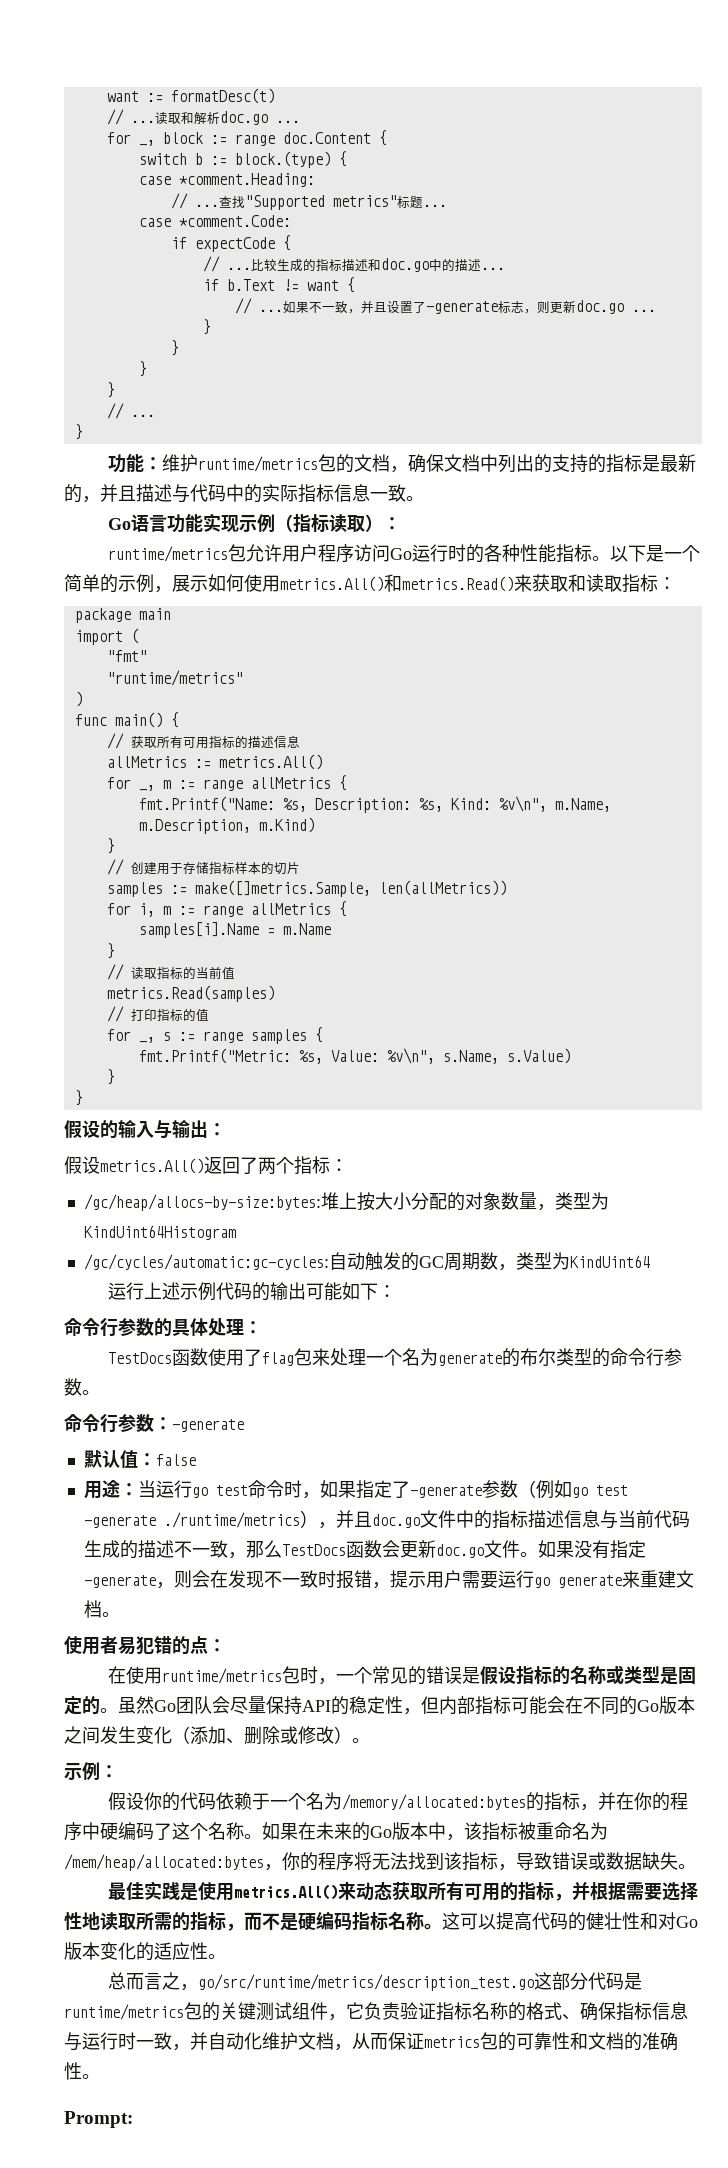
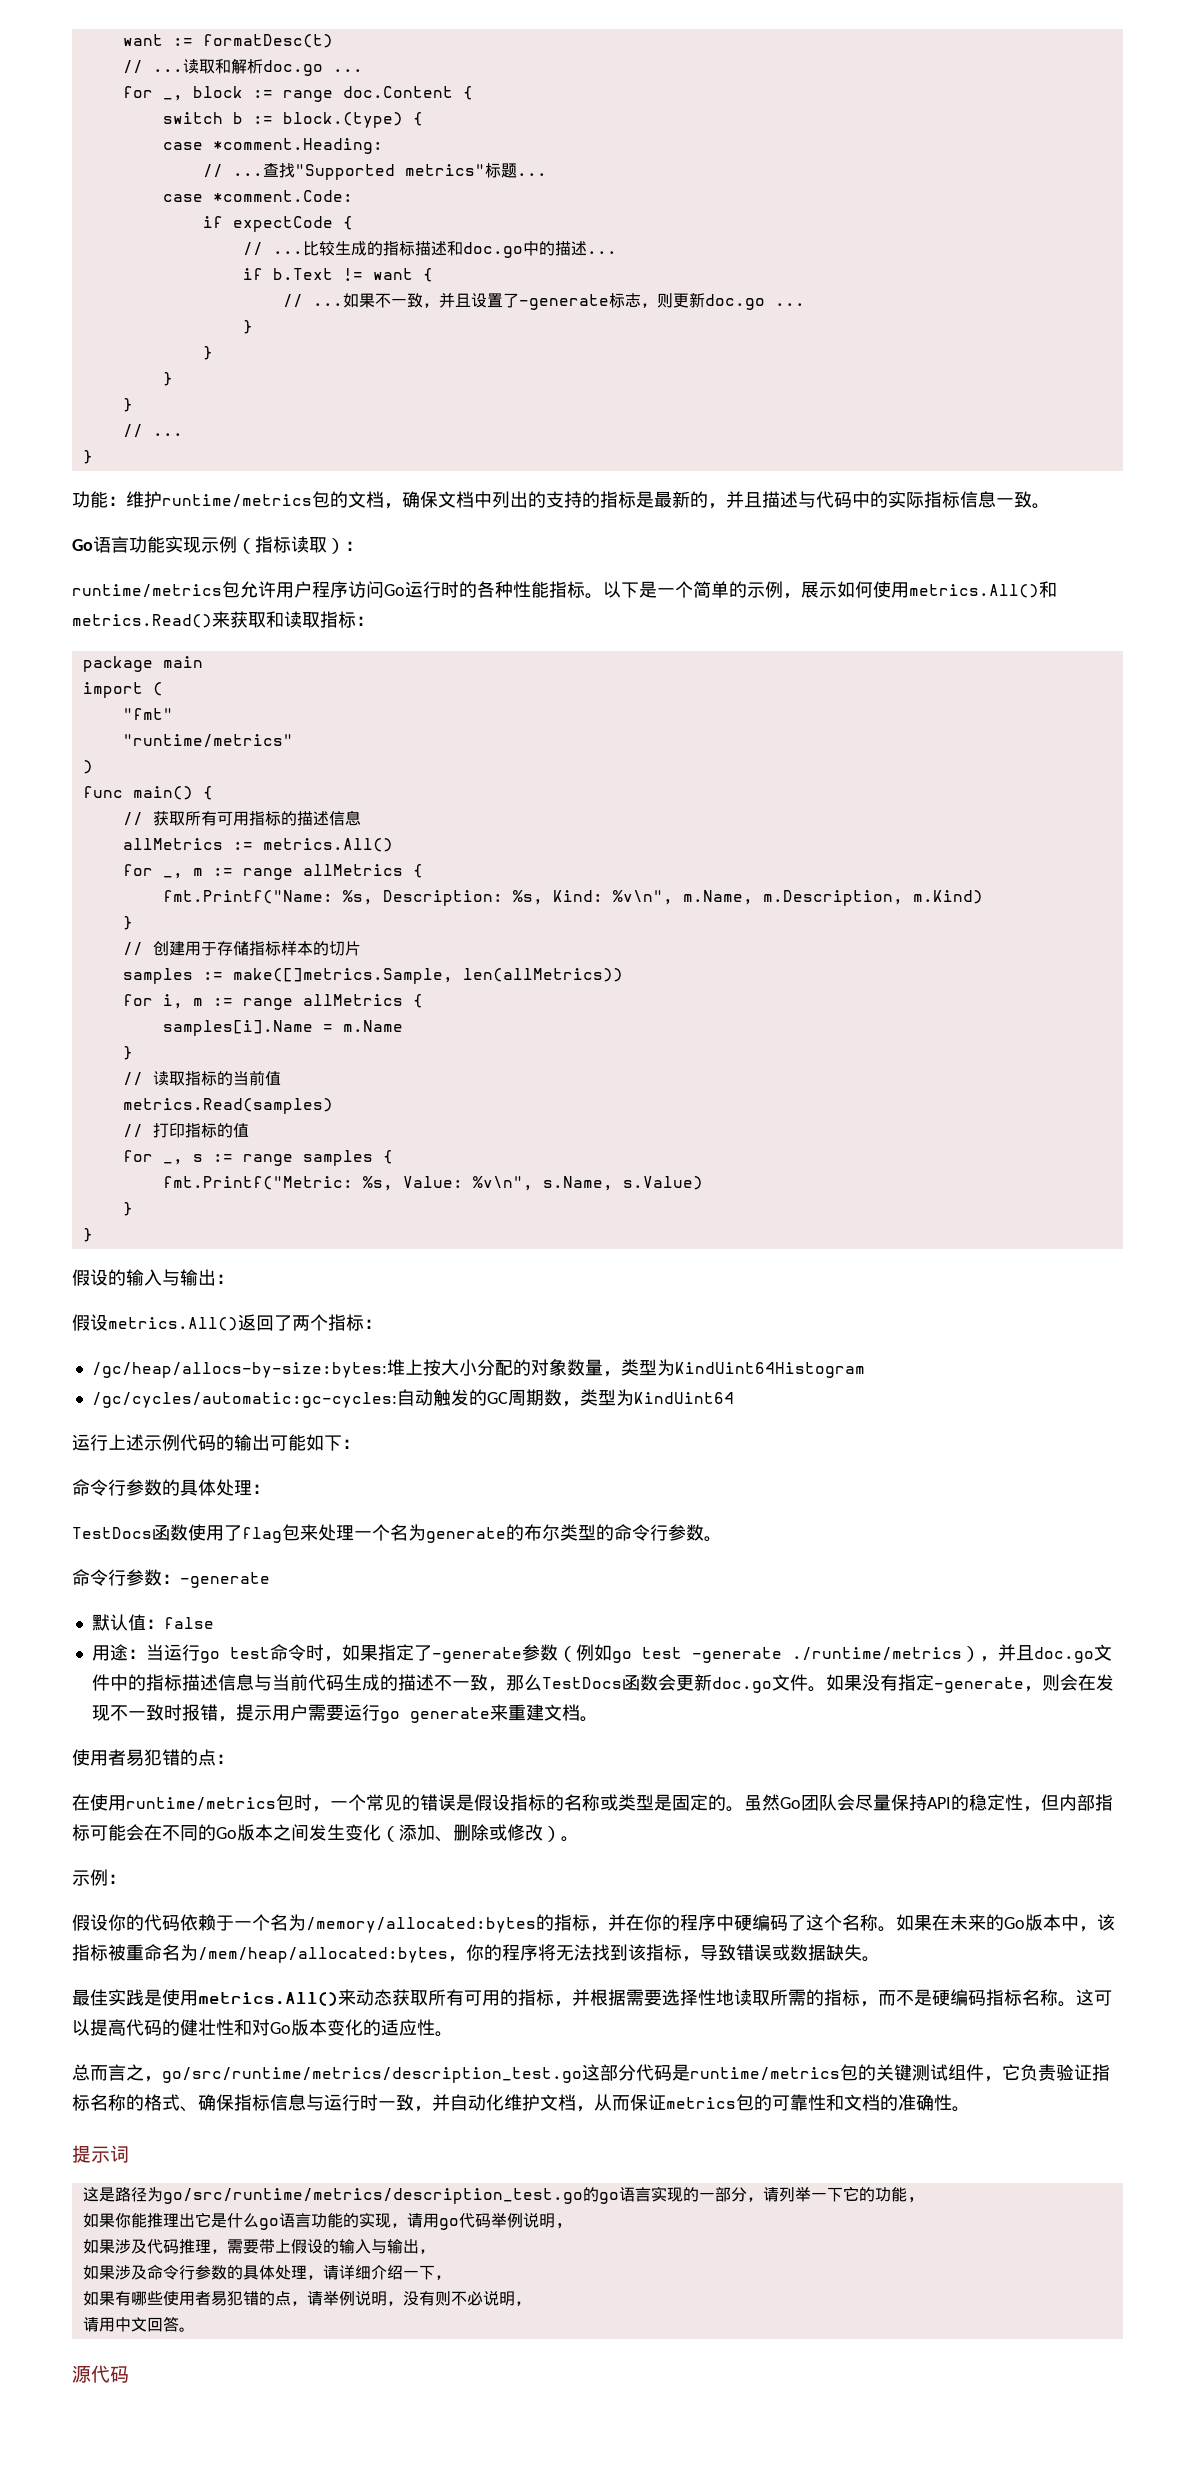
- Prompt:
+ 提示词
+ 这是路径为go/src/runtime/metrics/description_test.go的go语言实现的一部分，请列举一下它的功能,
+ 如果你能推理出它是什么go语言功能的实现，请用go代码举例说明,
+ 如果涉及代码推理，需要带上假设的输入与输出，
+ 如果涉及命令行参数的具体处理，请详细介绍一下，
+ 如果有哪些使用者易犯错的点，请举例说明，没有则不必说明，
+ 请用中文回答。
+ 源代码

